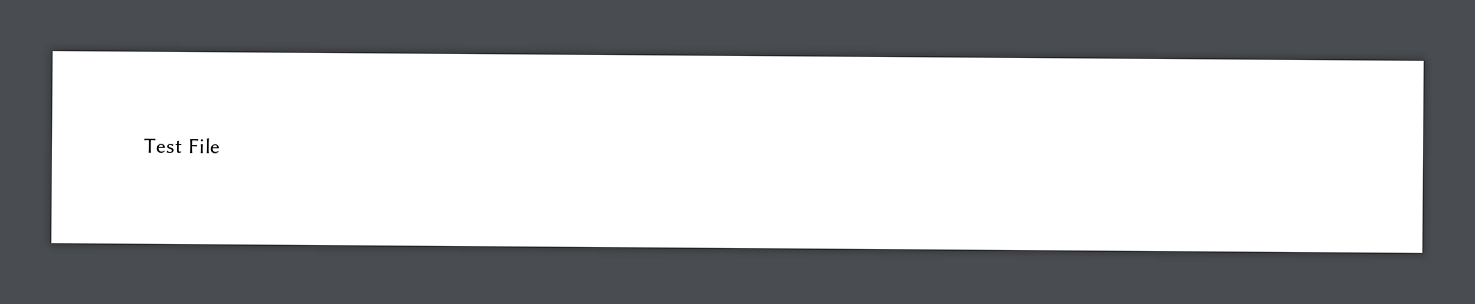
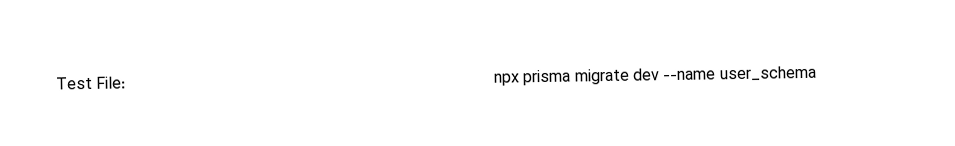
- Test File
+ Test File:
+ npx prisma migrate dev --name user_schema

